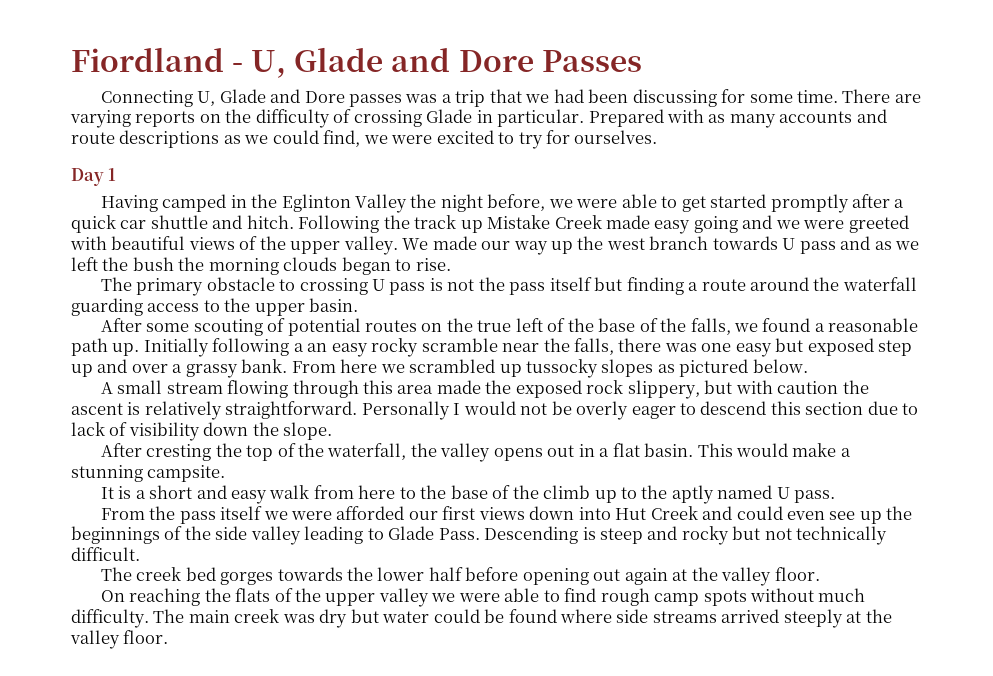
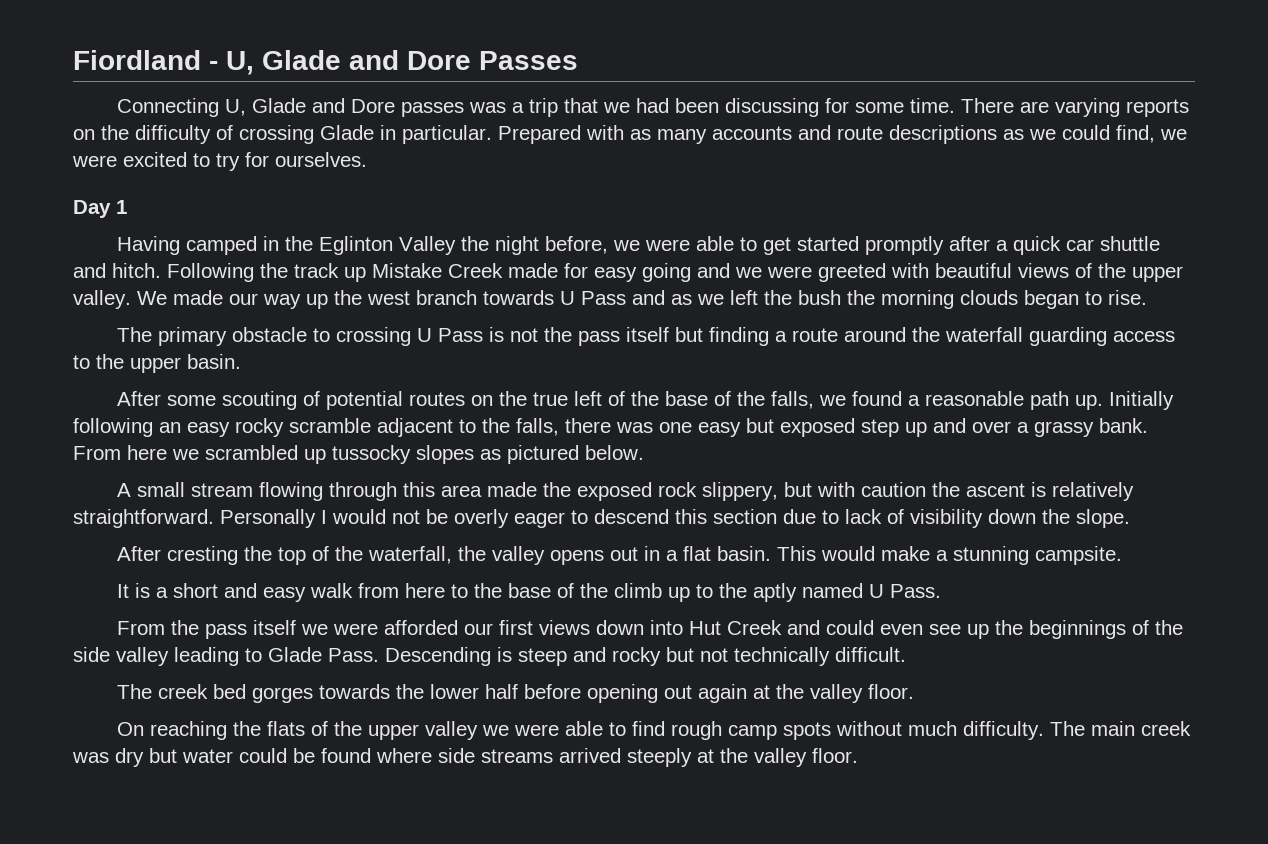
- Following the track up Mistake Creek made easy going and we were greeted with beautiful views of the upper valley.
+ Following the track up Mistake Creek made for easy going and we were greeted with beautiful views of the upper valley.
- We made our way up the west branch towards U pass and as we left the bush the morning clouds began to rise.
+ We made our way up the west branch towards U Pass and as we left the bush the morning clouds began to rise.
- The primary obstacle to crossing U pass is not the pass itself but finding a route around the waterfall guarding access to the upper basin.
+ The primary obstacle to crossing U Pass is not the pass itself but finding a route around the waterfall guarding access to the upper basin.
- Initially following a an easy rocky scramble near the falls, there was one easy but exposed step up and over a grassy bank.
+ Initially following an easy rocky scramble adjacent to the falls, there was one easy but exposed step up and over a grassy bank.
- It is a short and easy walk from here to the base of the climb up to the aptly named U pass.
+ It is a short and easy walk from here to the base of the climb up to the aptly named U Pass.

